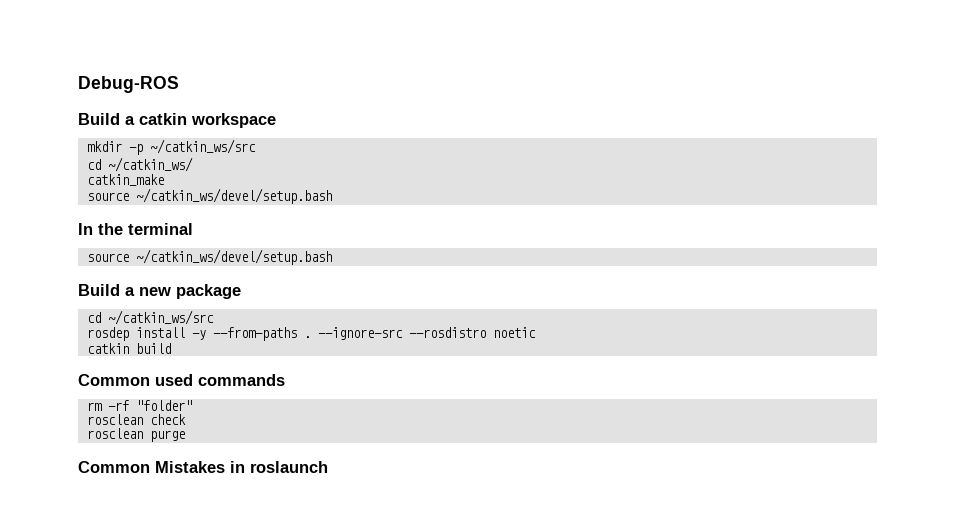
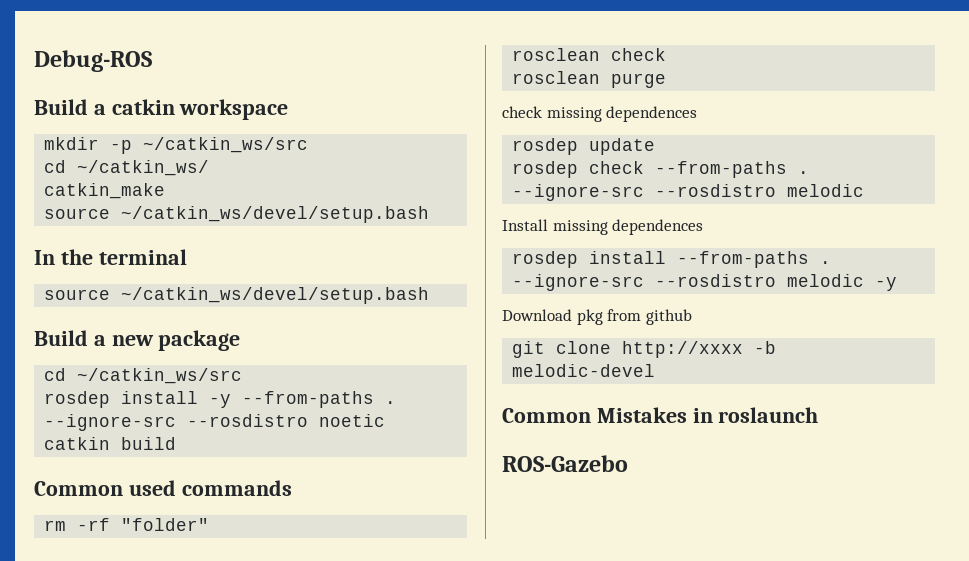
+ check missing dependences
+ rosdep update
+ rosdep check --from-paths . --ignore-src --rosdistro melodic
+ Install missing dependences
+ rosdep install --from-paths . --ignore-src --rosdistro melodic -y
+ Download pkg from github
+ git clone http://xxxx -b melodic-devel
+ ROS-Gazebo

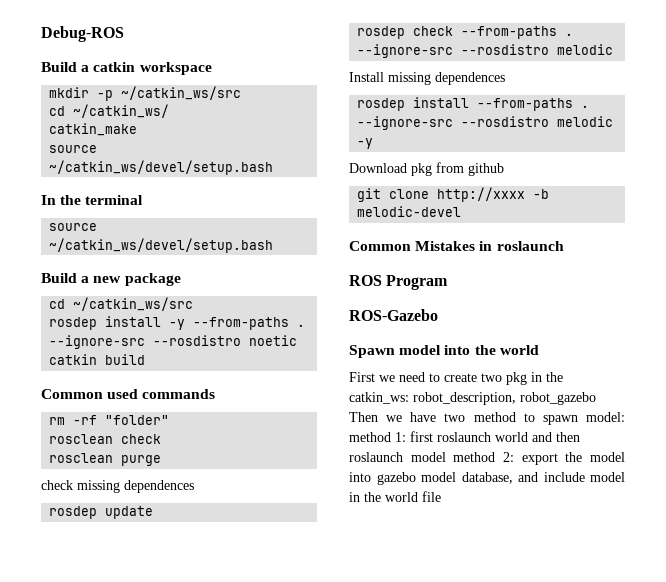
+ ROS Program
+ Spawn model into the world
+ First we need to create two pkg in the catkin_ws: robot_description, robot_gazebo Then we have two method to spawn model: method 1: first roslaunch world and then roslaunch model method 2: export the model into gazebo model database, and include model in the world file

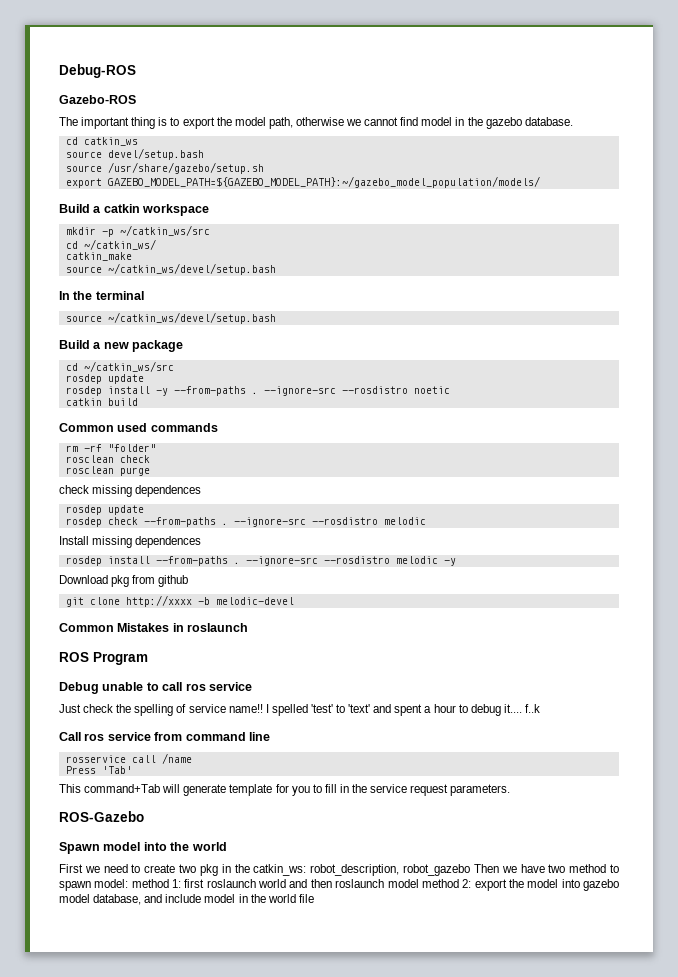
+ Gazebo-ROS
+ The important thing is to export the model path, otherwise we cannot find model in the gazebo database.
+ cd catkin_ws
+ source devel/setup.bash
+ source /usr/share/gazebo/setup.sh
+ export GAZEBO_MODEL_PATH=${GAZEBO_MODEL_PATH}:~/gazebo_model_population/models/
  cd ~/catkin_ws/src
+ rosdep update
+ Debug unable to call ros service
+ Just check the spelling of service name!! I spelled 'test' to 'text' and spent a hour to debug it.... f..k
+ Call ros service from command line
+ rosservice call /name
+ Press 'Tab'
+ This command+Tab will generate template for you to fill in the service request parameters.

